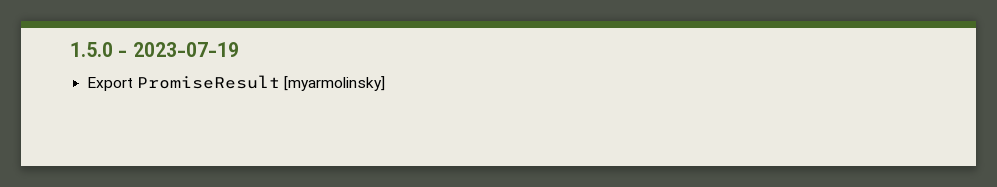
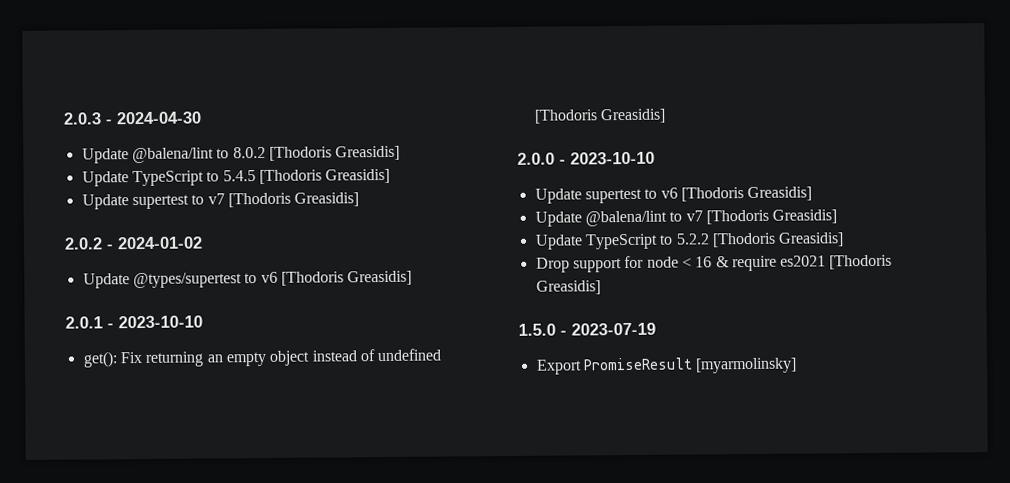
+ 2.0.3 - 2024-04-30
+ Update @balena/lint to 8.0.2 [Thodoris Greasidis]
+ Update TypeScript to 5.4.5 [Thodoris Greasidis]
+ Update supertest to v7 [Thodoris Greasidis]
+ 2.0.2 - 2024-01-02
+ Update @types/supertest to v6 [Thodoris Greasidis]
+ 2.0.1 - 2023-10-10
+ get(): Fix returning an empty object instead of undefined [Thodoris Greasidis]
+ 2.0.0 - 2023-10-10
+ Update supertest to v6 [Thodoris Greasidis]
+ Update @balena/lint to v7 [Thodoris Greasidis]
+ Update TypeScript to 5.2.2 [Thodoris Greasidis]
+ Drop support for node < 16 & require es2021 [Thodoris Greasidis]

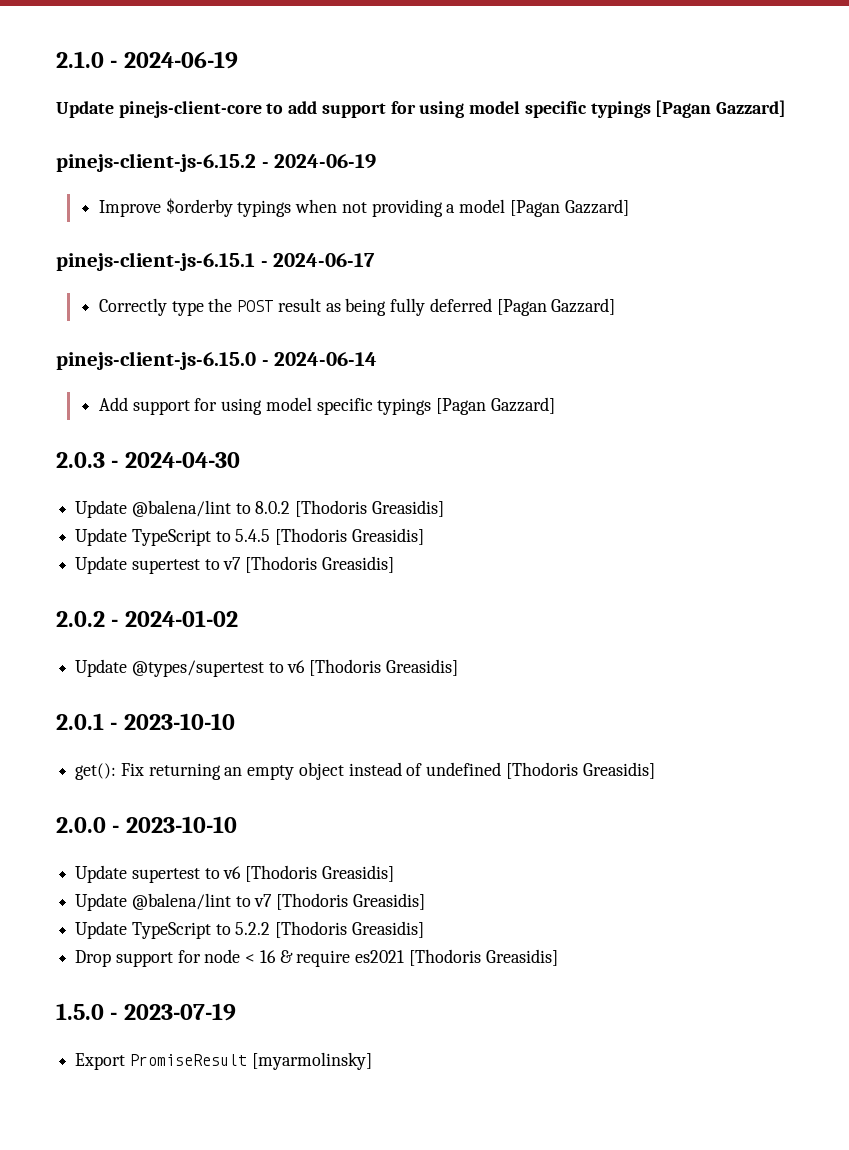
+ 2.1.0 - 2024-06-19
+ Update pinejs-client-core to add support for using model specific typings [Pagan Gazzard]
+ pinejs-client-js-6.15.2 - 2024-06-19
+ Improve $orderby typings when not providing a model [Pagan Gazzard]
+ pinejs-client-js-6.15.1 - 2024-06-17
+ Correctly type the POST result as being fully deferred [Pagan Gazzard]
+ pinejs-client-js-6.15.0 - 2024-06-14
+ Add support for using model specific typings [Pagan Gazzard]

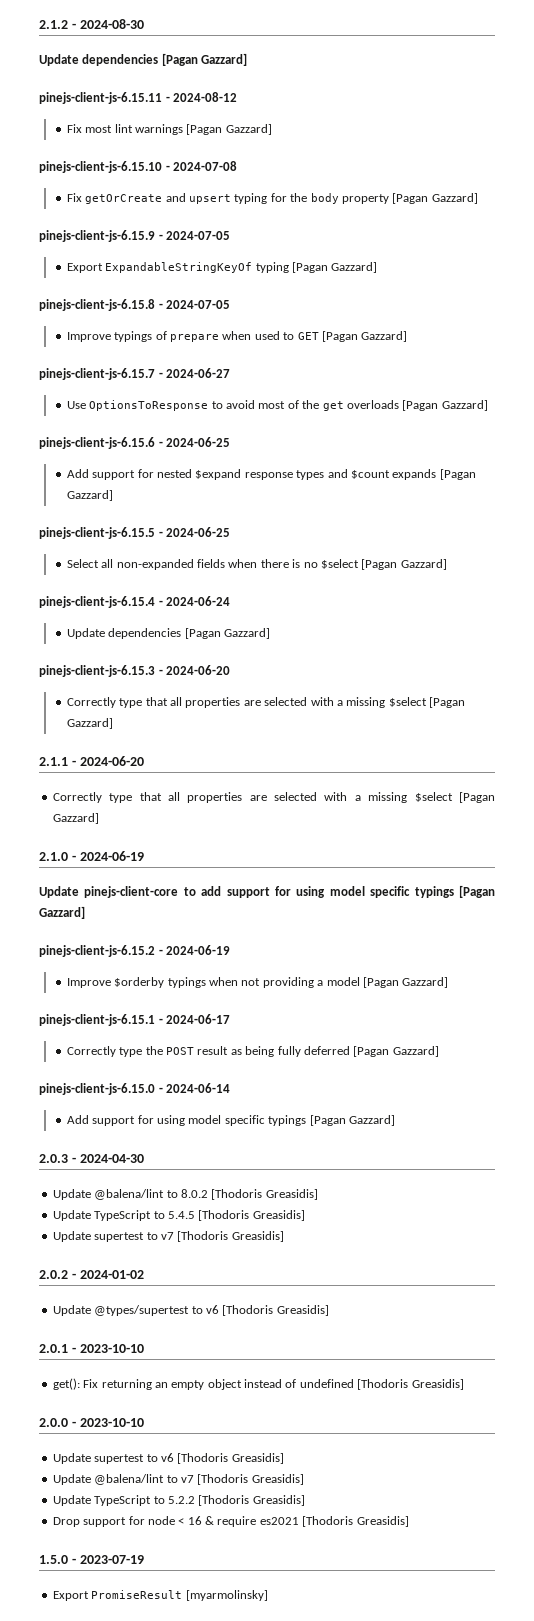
+ 2.1.2 - 2024-08-30
+ Update dependencies [Pagan Gazzard]
+ pinejs-client-js-6.15.11 - 2024-08-12
+ Fix most lint warnings [Pagan Gazzard]
+ pinejs-client-js-6.15.10 - 2024-07-08
+ Fix getOrCreate and upsert typing for the body property [Pagan Gazzard]
+ pinejs-client-js-6.15.9 - 2024-07-05
+ Export ExpandableStringKeyOf typing [Pagan Gazzard]
+ pinejs-client-js-6.15.8 - 2024-07-05
+ Improve typings of prepare when used to GET [Pagan Gazzard]
+ pinejs-client-js-6.15.7 - 2024-06-27
+ Use OptionsToResponse to avoid most of the get overloads [Pagan Gazzard]
+ pinejs-client-js-6.15.6 - 2024-06-25
+ Add support for nested $expand response types and $count expands [Pagan Gazzard]
+ pinejs-client-js-6.15.5 - 2024-06-25
+ Select all non-expanded fields when there is no $select [Pagan Gazzard]
+ pinejs-client-js-6.15.4 - 2024-06-24
+ Update dependencies [Pagan Gazzard]
+ pinejs-client-js-6.15.3 - 2024-06-20
+ Correctly type that all properties are selected with a missing $select [Pagan Gazzard]
+ 2.1.1 - 2024-06-20
+ Correctly type that all properties are selected with a missing $select [Pagan Gazzard]

